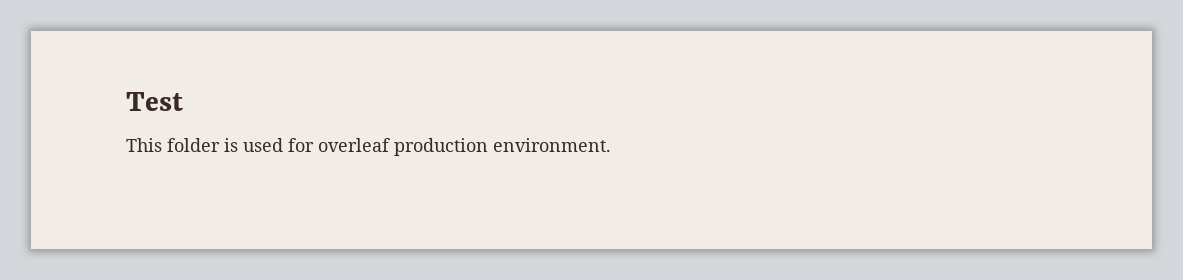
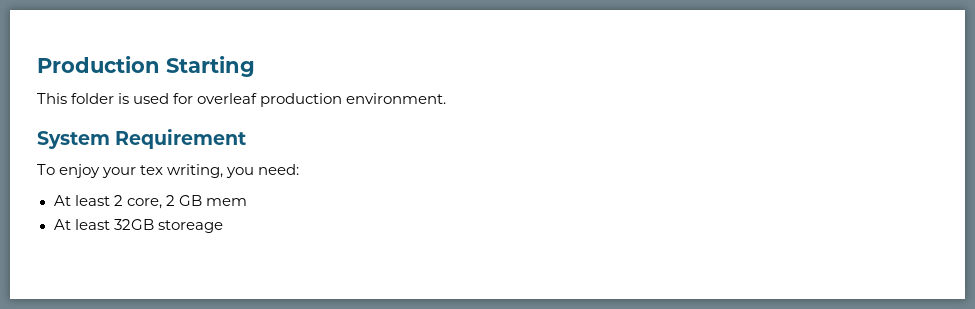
- Test
+ Production Starting
+ System Requirement
+ To enjoy your tex writing, you need:
+ At least 2 core, 2 GB mem
+ At least 32GB storeage

